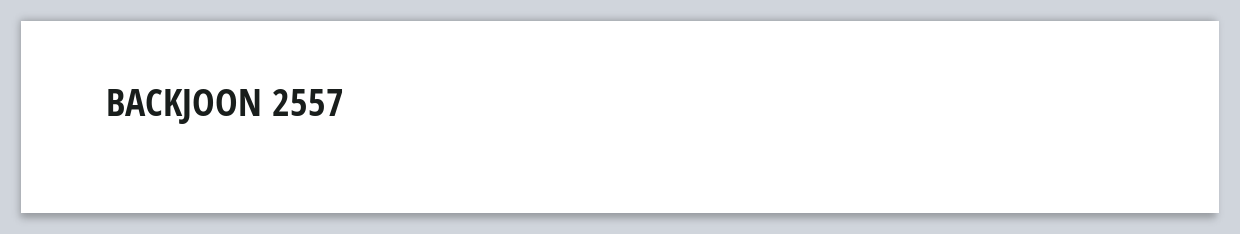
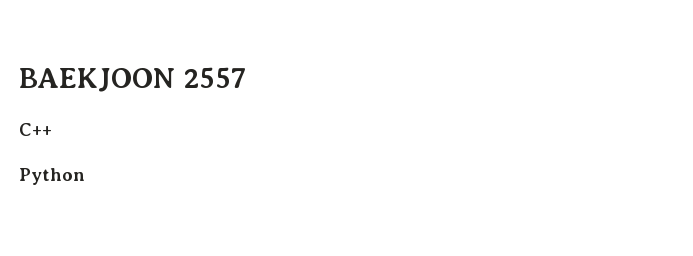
- BACKJOON 2557
+ BAEKJOON 2557
+ C++
+ Python

